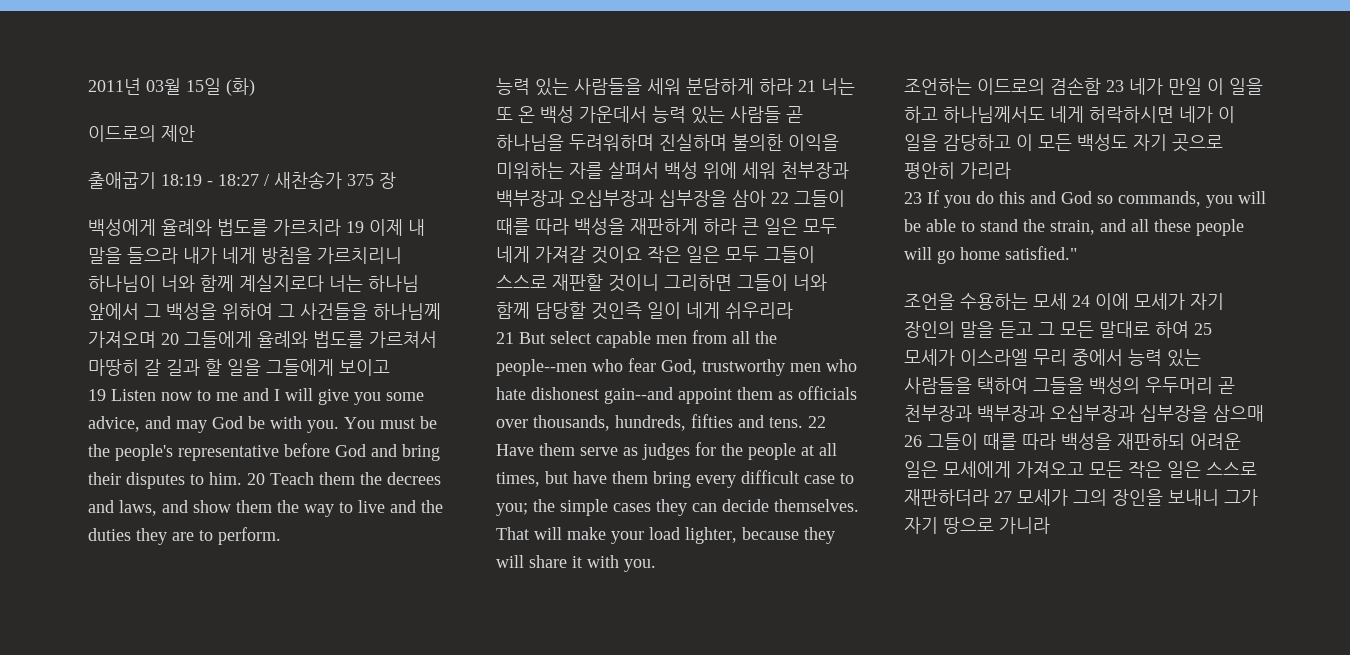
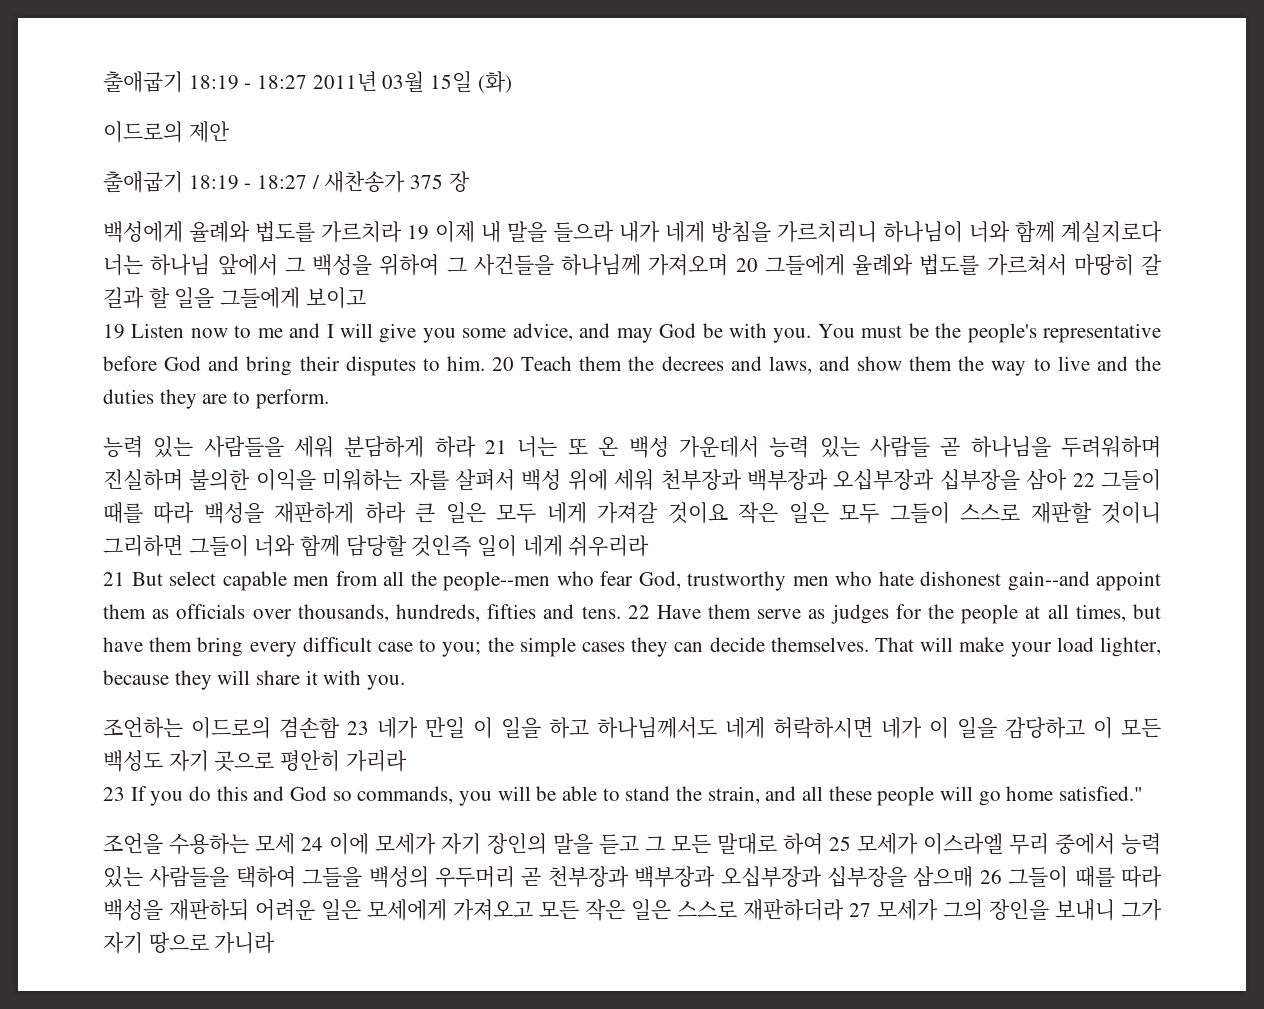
- 2011년 03월 15일 (화)
+ 출애굽기 18:19 - 18:27 2011년 03월 15일 (화)

